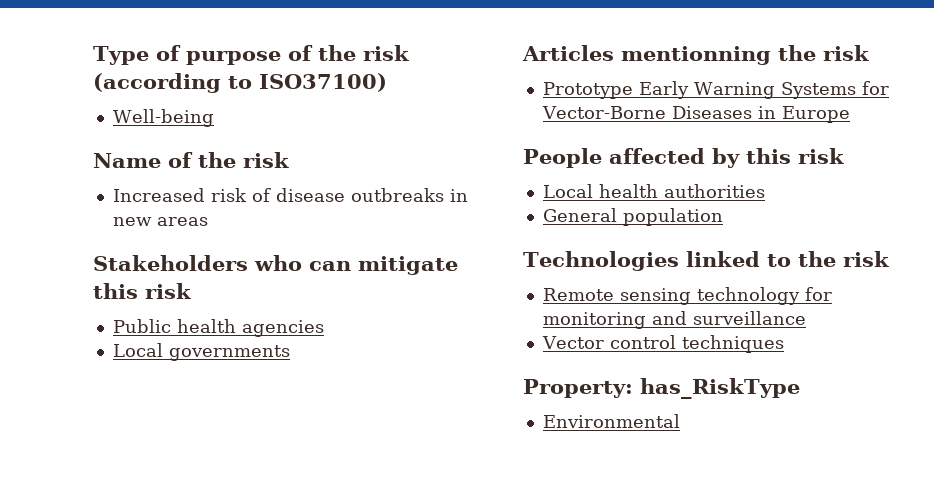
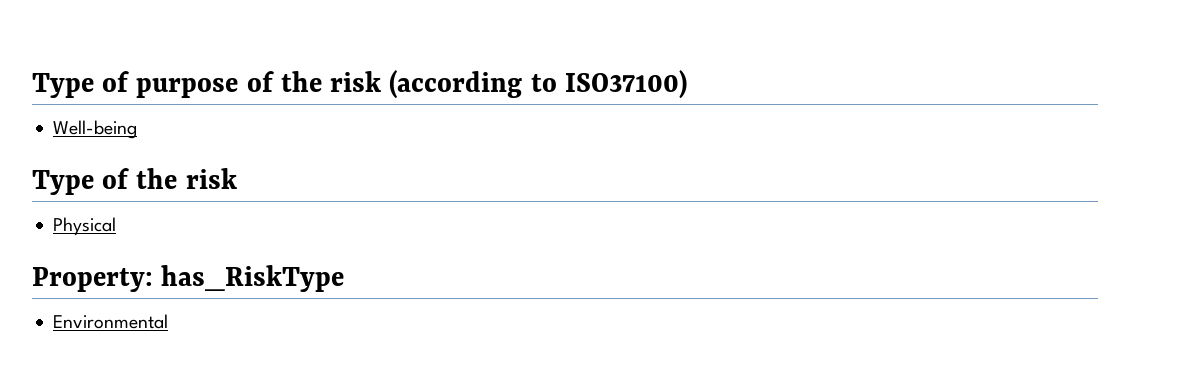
- Name of the risk
+ Type of the risk
- Increased risk of disease outbreaks in new areas
- Stakeholders who can mitigate this risk
- Public health agencies
- Local governments
- Articles mentionning the risk
- Prototype Early Warning Systems for Vector-Borne Diseases in Europe
- People affected by this risk
- Local health authorities
- General population
- Technologies linked to the risk
- Remote sensing technology for monitoring and surveillance
- Vector control techniques
+ Physical

